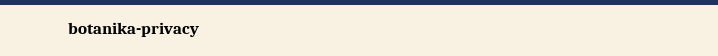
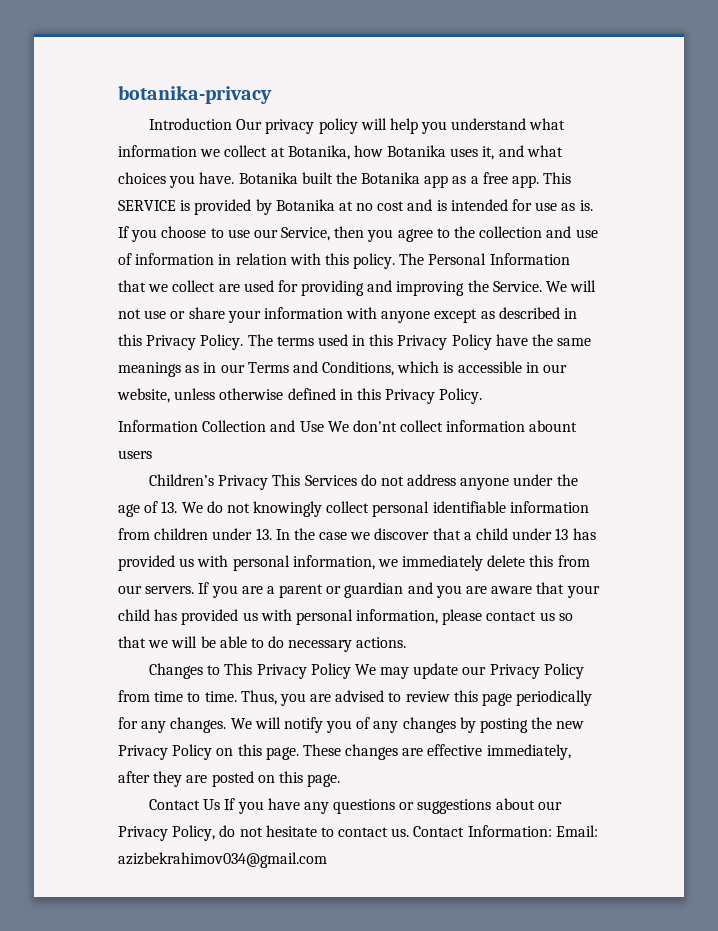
+ Introduction Our privacy policy will help you understand what information we collect at Botanika, how Botanika uses it, and what choices you have. Botanika built the Botanika app as a free app. This SERVICE is provided by Botanika at no cost and is intended for use as is. If you choose to use our Service, then you agree to the collection and use of information in relation with this policy. The Personal Information that we collect are used for providing and improving the Service. We will not use or share your information with anyone except as described in this Privacy Policy. The terms used in this Privacy Policy have the same meanings as in our Terms and Conditions, which is accessible in our website, unless otherwise defined in this Privacy Policy.
+ Information Collection and Use We don'nt collect information abount users
+ Children’s Privacy This Services do not address anyone under the age of 13. We do not knowingly collect personal identifiable information from children under 13. In the case we discover that a child under 13 has provided us with personal information, we immediately delete this from our servers. If you are a parent or guardian and you are aware that your child has provided us with personal information, please contact us so that we will be able to do necessary actions.
+ Changes to This Privacy Policy We may update our Privacy Policy from time to time. Thus, you are advised to review this page periodically for any changes. We will notify you of any changes by posting the new Privacy Policy on this page. These changes are effective immediately, after they are posted on this page.
+ Contact Us If you have any questions or suggestions about our Privacy Policy, do not hesitate to contact us. Contact Information: Email: azizbekrahimov034@gmail.com

